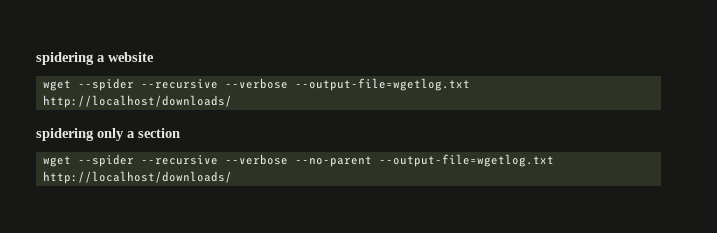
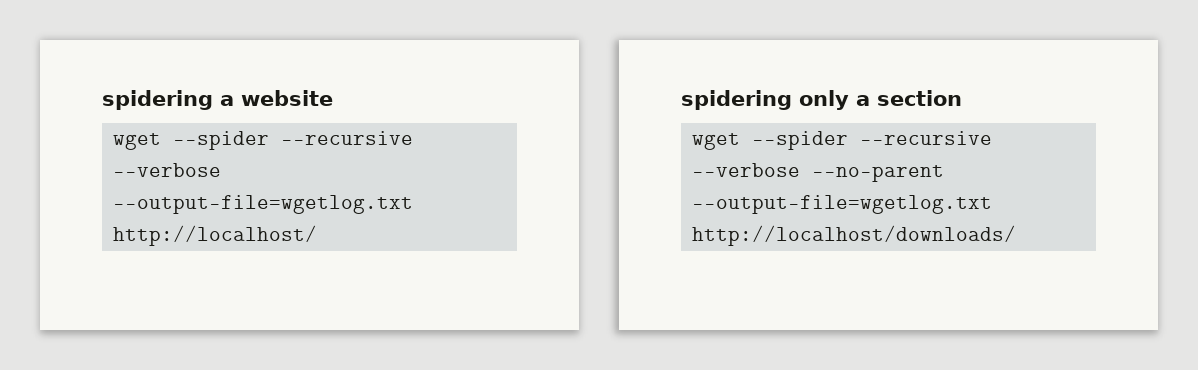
- wget --spider --recursive --verbose --output-file=wgetlog.txt http://localhost/downloads/
+ wget --spider --recursive --verbose --output-file=wgetlog.txt http://localhost/

